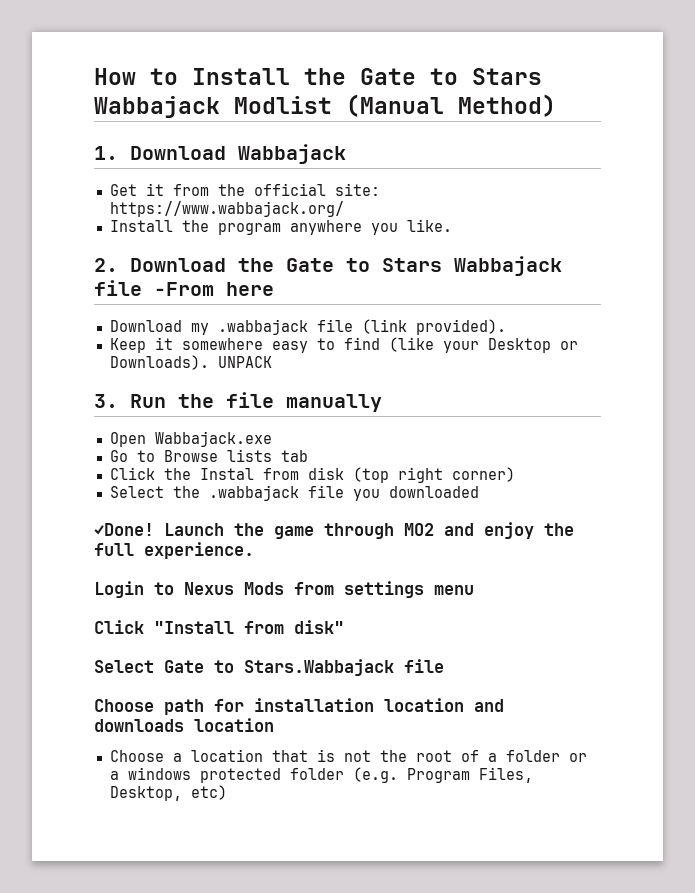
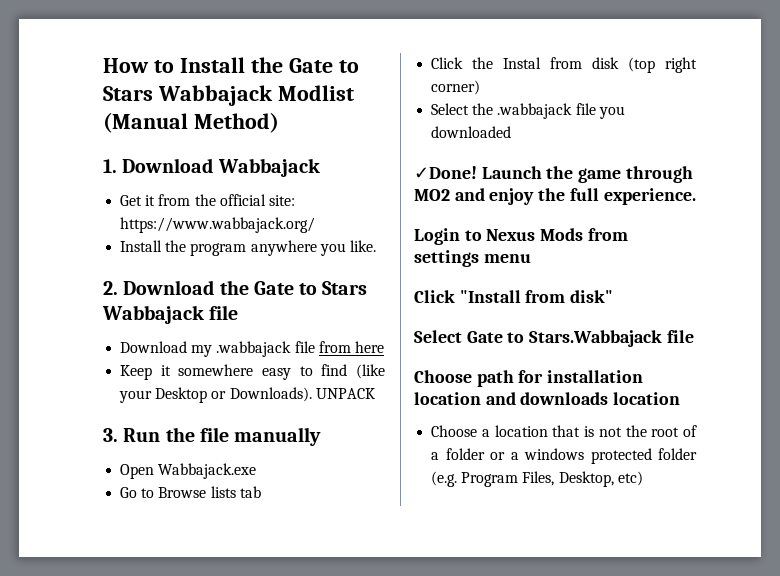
- 2. Download the Gate to Stars Wabbajack file -From here
+ 2. Download the Gate to Stars Wabbajack file
- Download my .wabbajack file (link provided).
+ Download my .wabbajack file from here

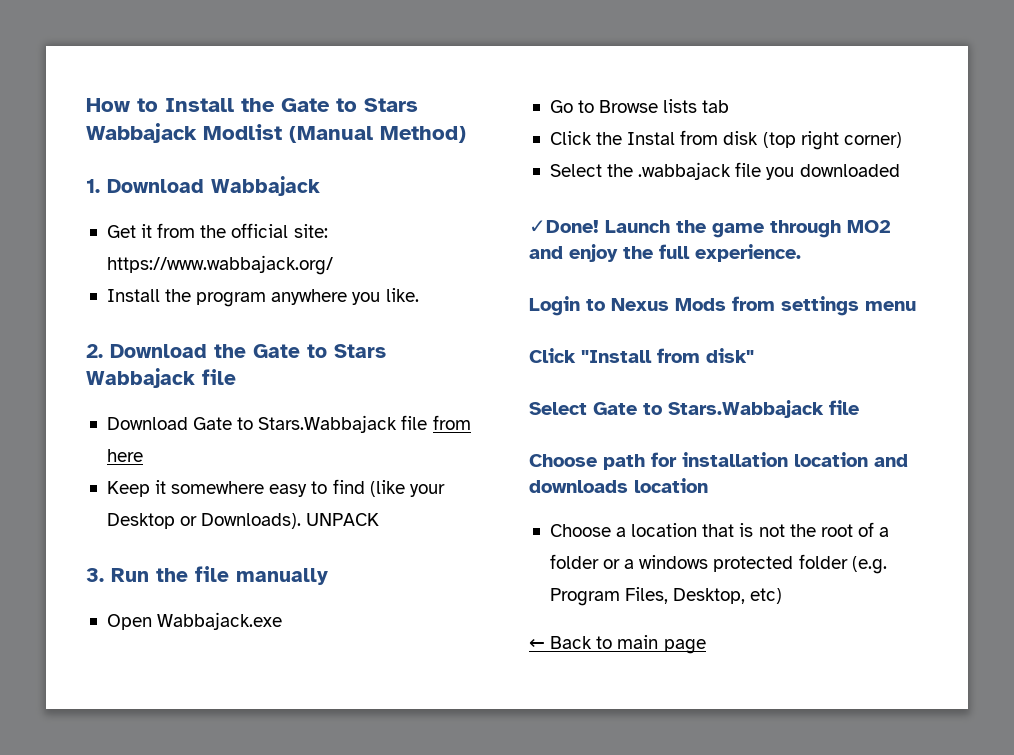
- Download my .wabbajack file from here
+ Download Gate to Stars.Wabbajack file from here
+ ← Back to main page

